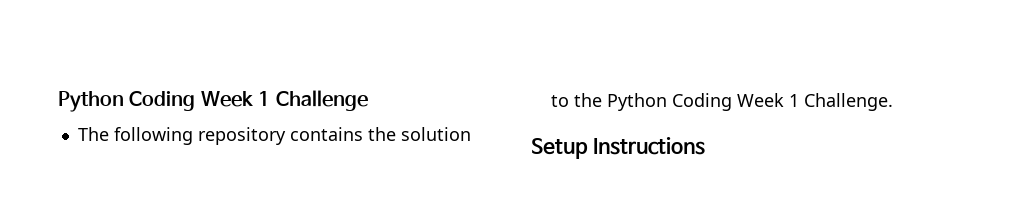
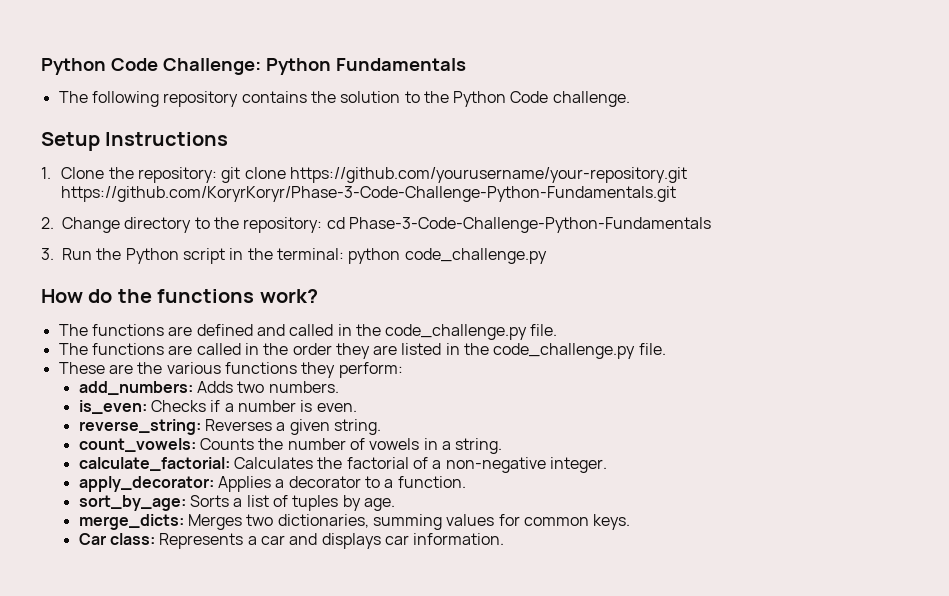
- Python Coding Week 1 Challenge
+ Python Code Challenge: Python Fundamentals
- The following repository contains the solution to the Python Coding Week 1 Challenge.
+ The following repository contains the solution to the Python Code challenge.
  Setup Instructions
+ 1. Clone the repository: git clone https://github.com/yourusername/your-repository.git https://github.com/KoryrKoryr/Phase-3-Code-Challenge-Python-Fundamentals.git
+ 2. Change directory to the repository: cd Phase-3-Code-Challenge-Python-Fundamentals
+ 3. Run the Python script in the terminal: python code_challenge.py
+ How do the functions work?
+ The functions are defined and called in the code_challenge.py file.
+ The functions are called in the order they are listed in the code_challenge.py file.
+ These are the various functions they perform:
+ add_numbers: Adds two numbers.
+ is_even: Checks if a number is even.
+ reverse_string: Reverses a given string.
+ count_vowels: Counts the number of vowels in a string.
+ calculate_factorial: Calculates the factorial of a non-negative integer.
+ apply_decorator: Applies a decorator to a function.
+ sort_by_age: Sorts a list of tuples by age.
+ merge_dicts: Merges two dictionaries, summing values for common keys.
+ Car class: Represents a car and displays car information.

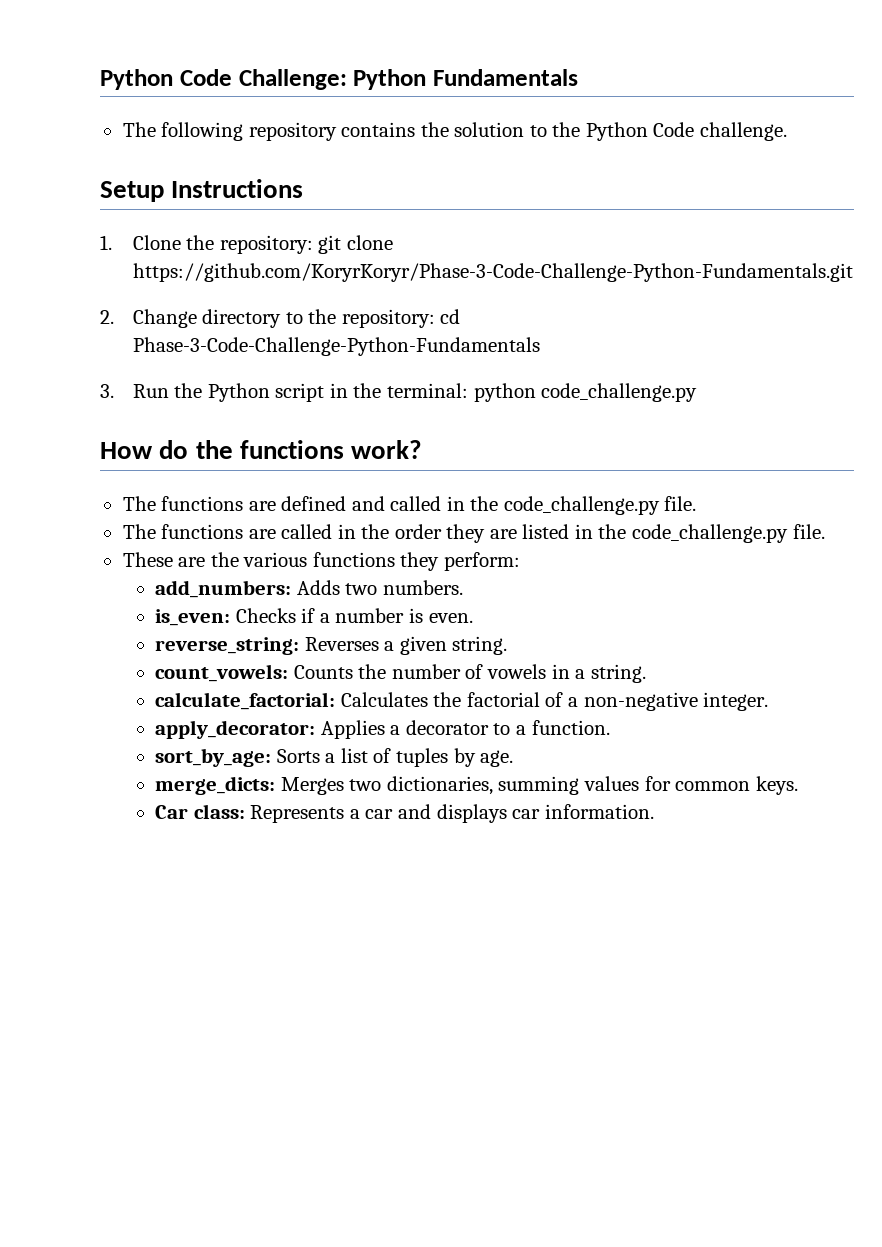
- 1. Clone the repository: git clone https://github.com/yourusername/your-repository.git https://github.com/KoryrKoryr/Phase-3-Code-Challenge-Python-Fundamentals.git
+ 1. Clone the repository: git clone https://github.com/KoryrKoryr/Phase-3-Code-Challenge-Python-Fundamentals.git

